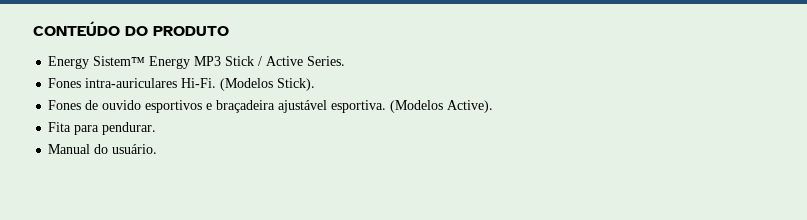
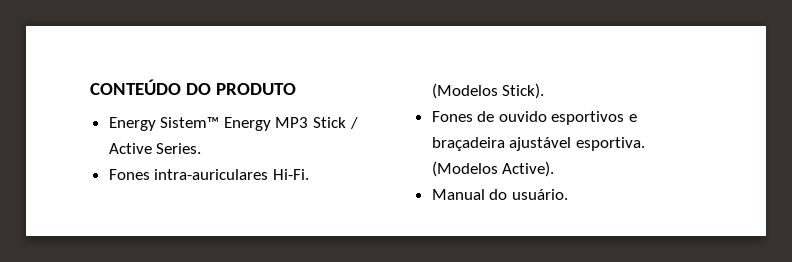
- Fita para pendurar.

